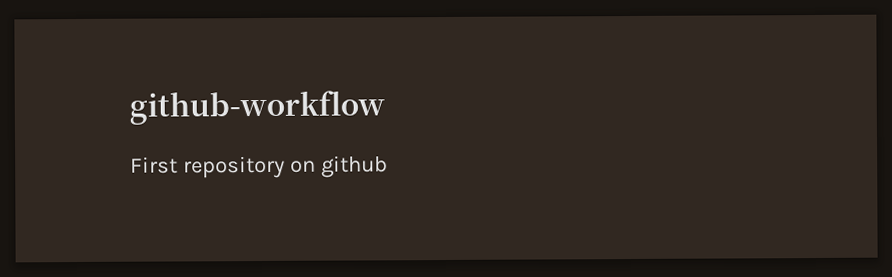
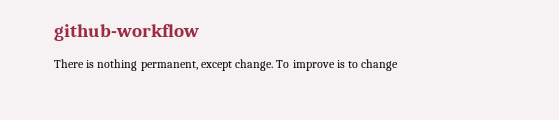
- First repository on github
+ There is nothing permanent, except change. To improve is to change

